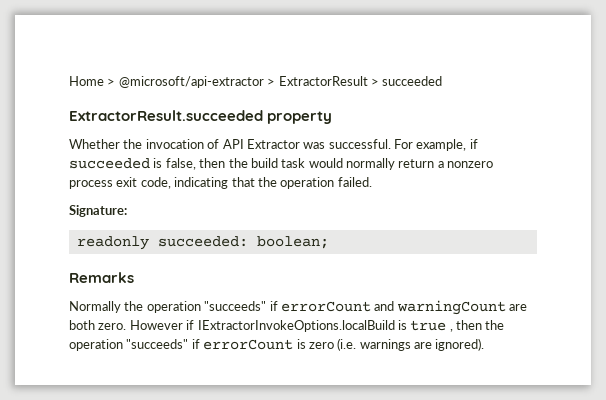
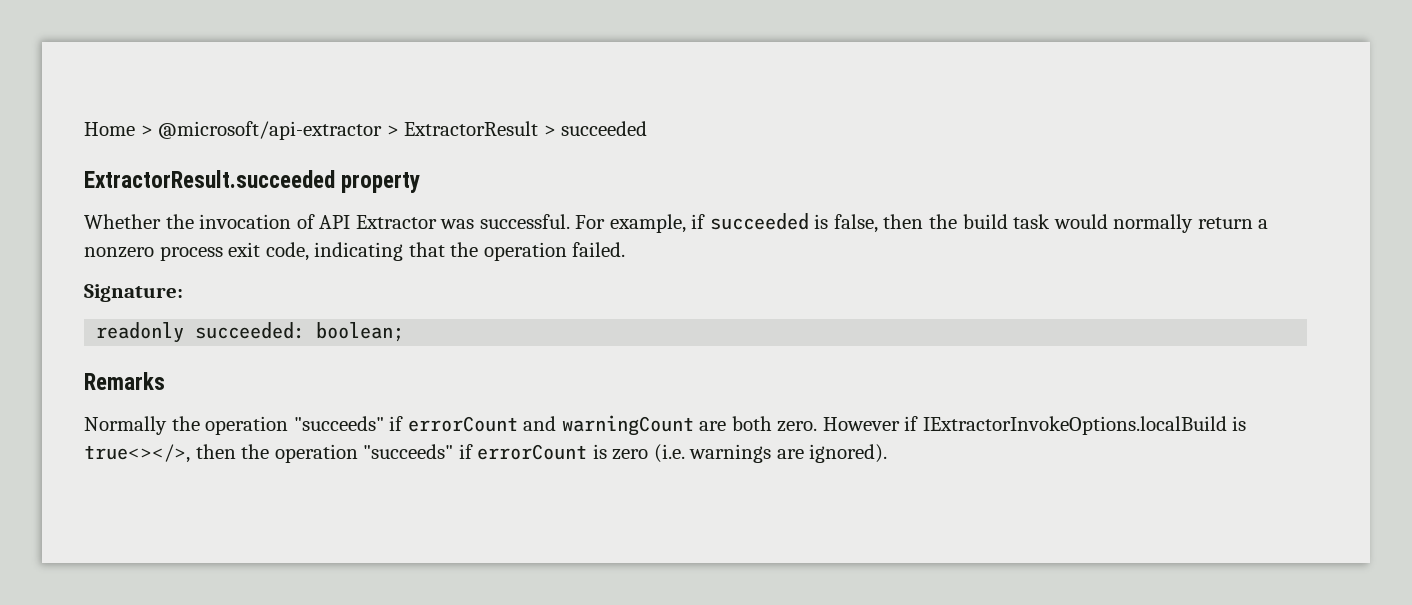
- However if IExtractorInvokeOptions.localBuild is true , then the operation "succeeds" if errorCount is zero (i.e. warnings are ignored).
+ However if IExtractorInvokeOptions.localBuild is true<></>, then the operation "succeeds" if errorCount is zero (i.e. warnings are ignored).

